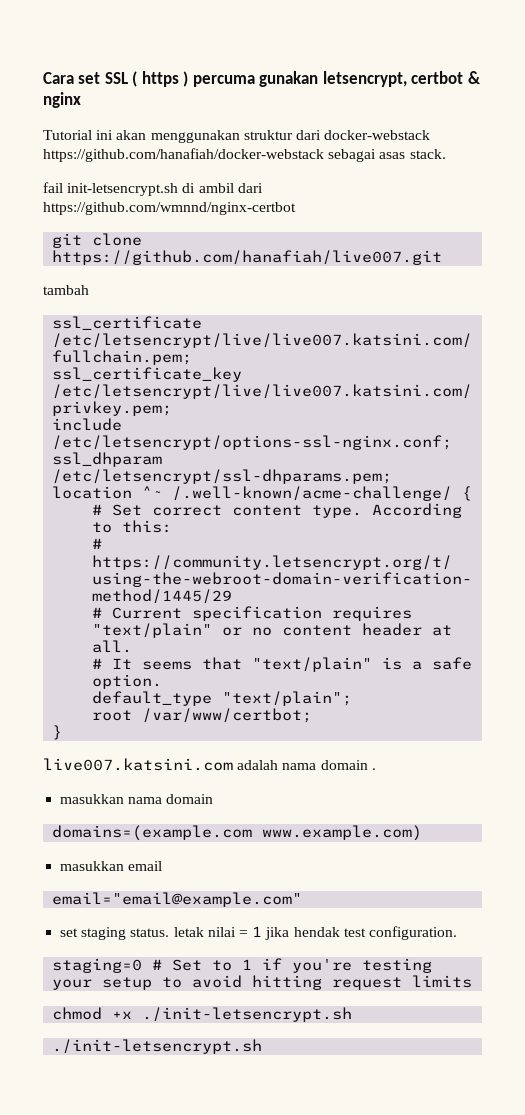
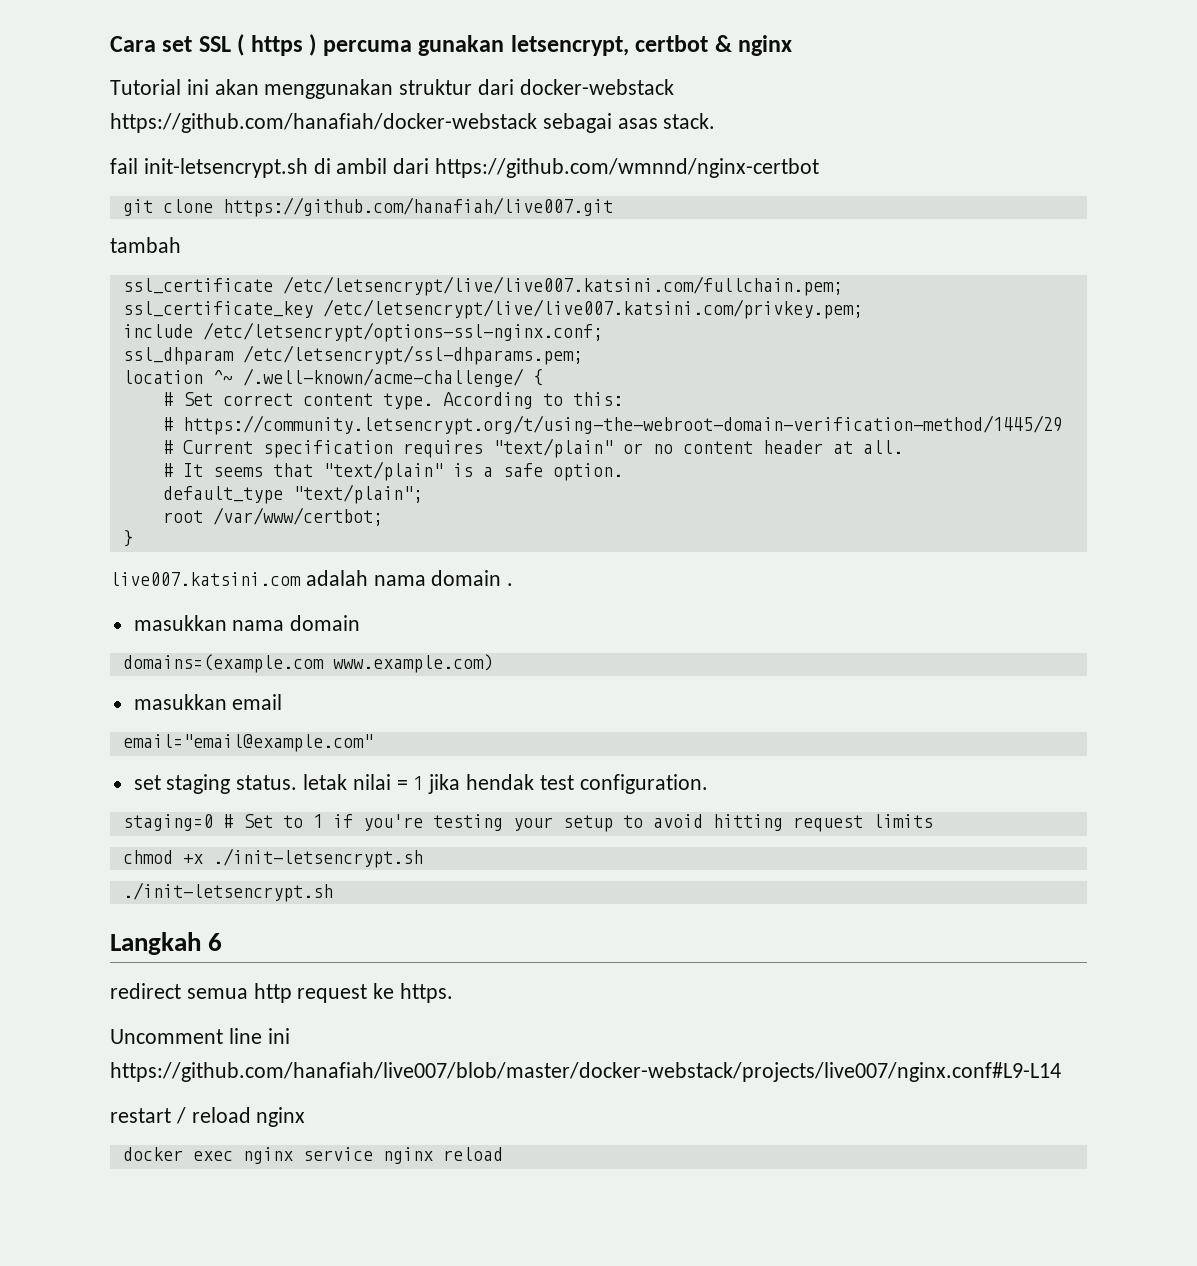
+ Langkah 6
+ redirect semua http request ke https.
+ Uncomment line ini https://github.com/hanafiah/live007/blob/master/docker-webstack/projects/live007/nginx.conf#L9-L14
+ restart / reload nginx
+ docker exec nginx service nginx reload

